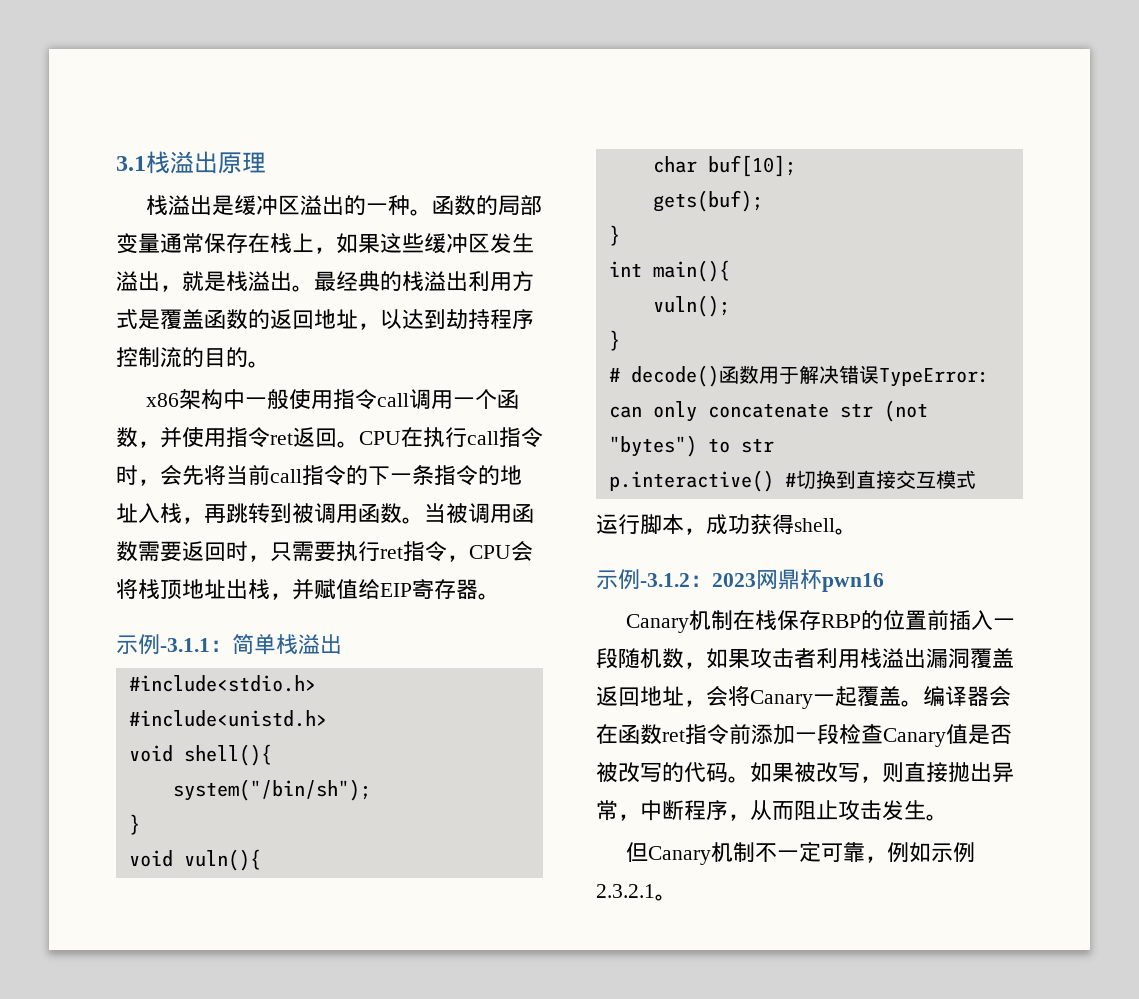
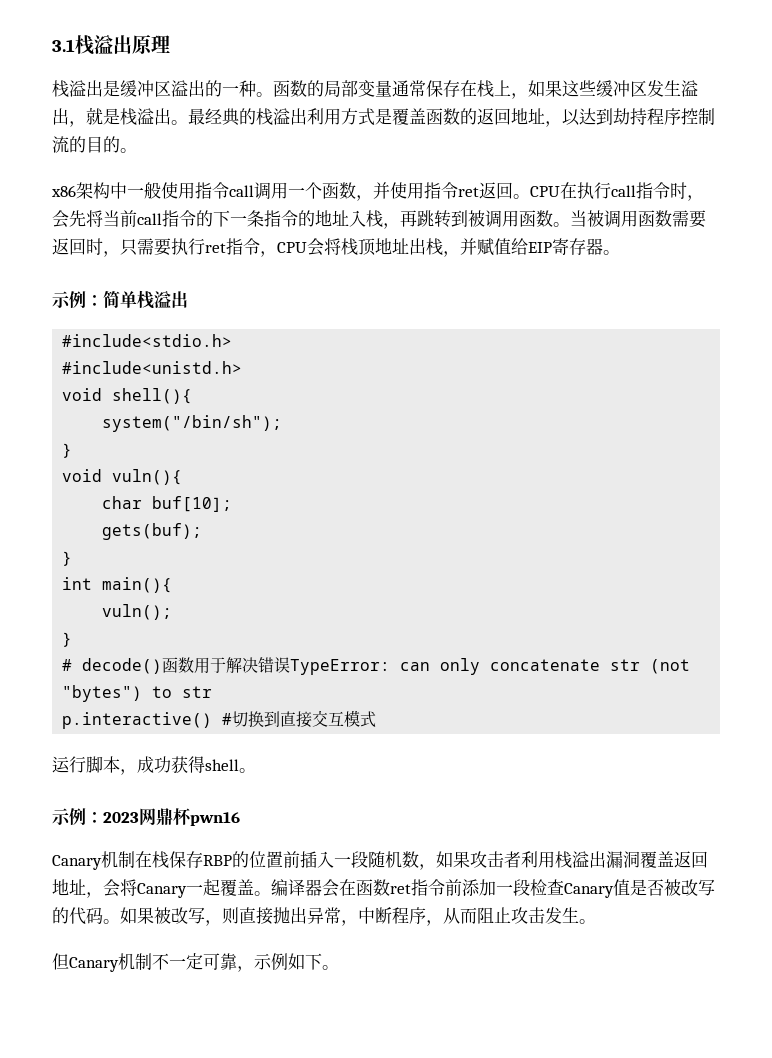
- 示例-3.1.1：简单栈溢出
+ 示例：简单栈溢出
- 示例-3.1.2：2023网鼎杯pwn16
+ 示例：2023网鼎杯pwn16
- 但Canary机制不一定可靠，例如示例2.3.2.1。
+ 但Canary机制不一定可靠，示例如下。

